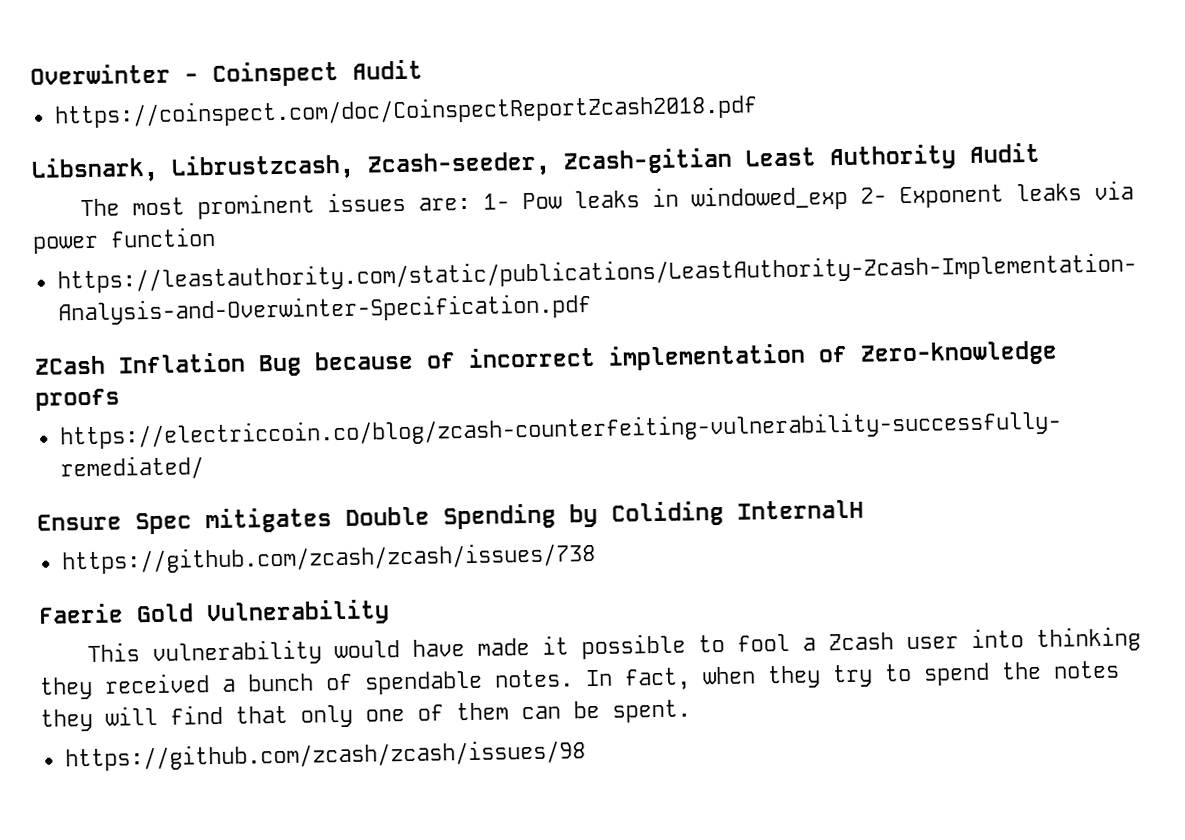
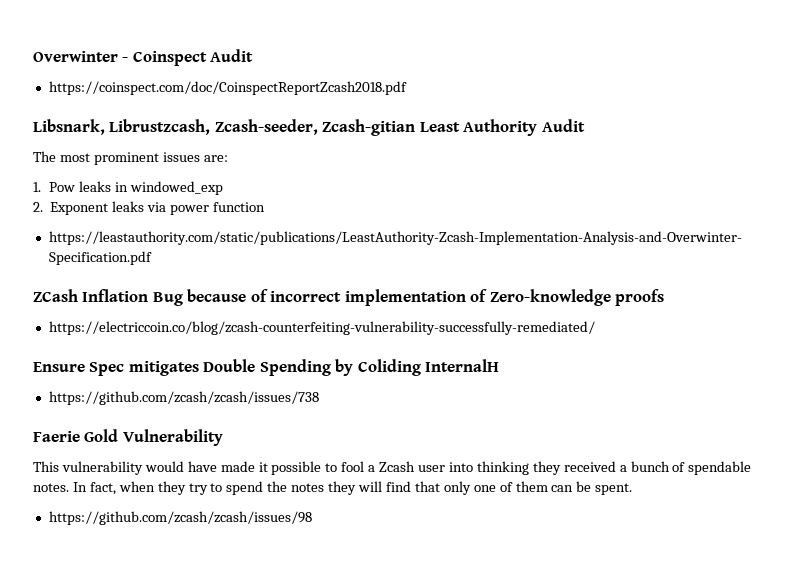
- The most prominent issues are: 1- Pow leaks in windowed_exp 2- Exponent leaks via power function
+ The most prominent issues are:
+ 1. Pow leaks in windowed_exp
+ 2. Exponent leaks via power function

